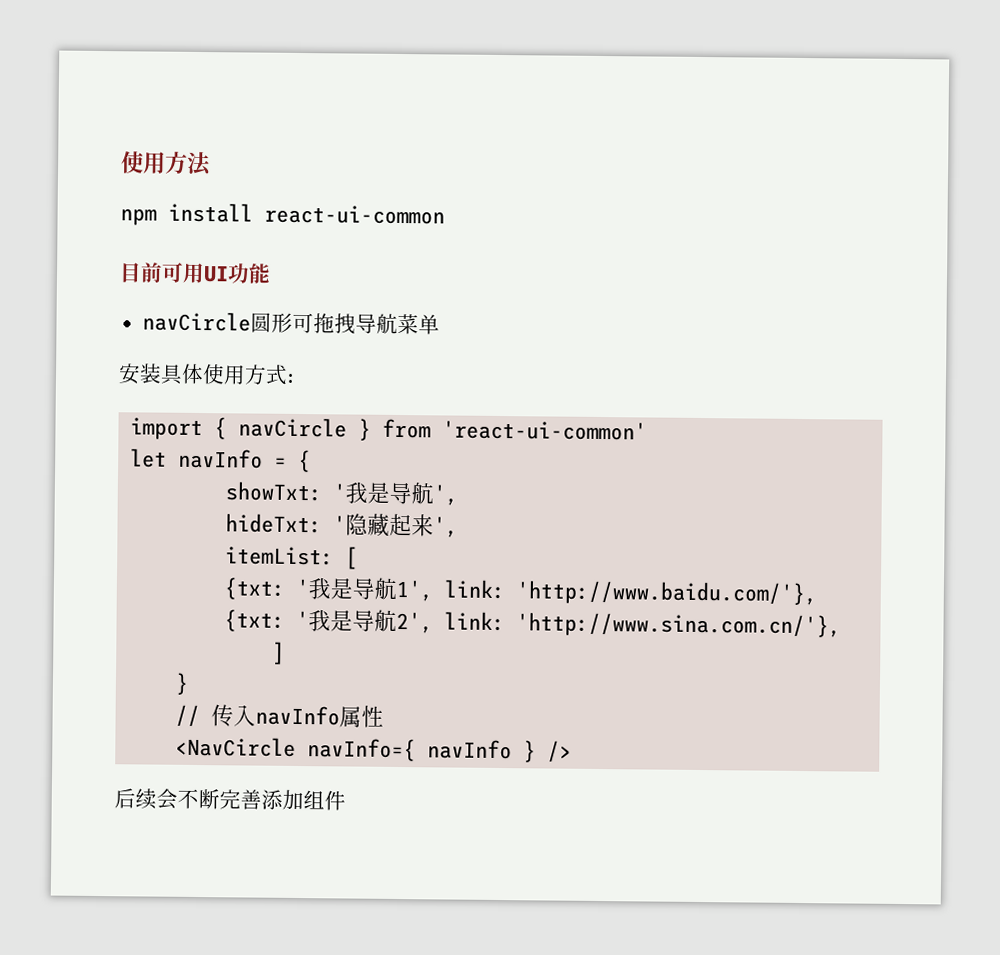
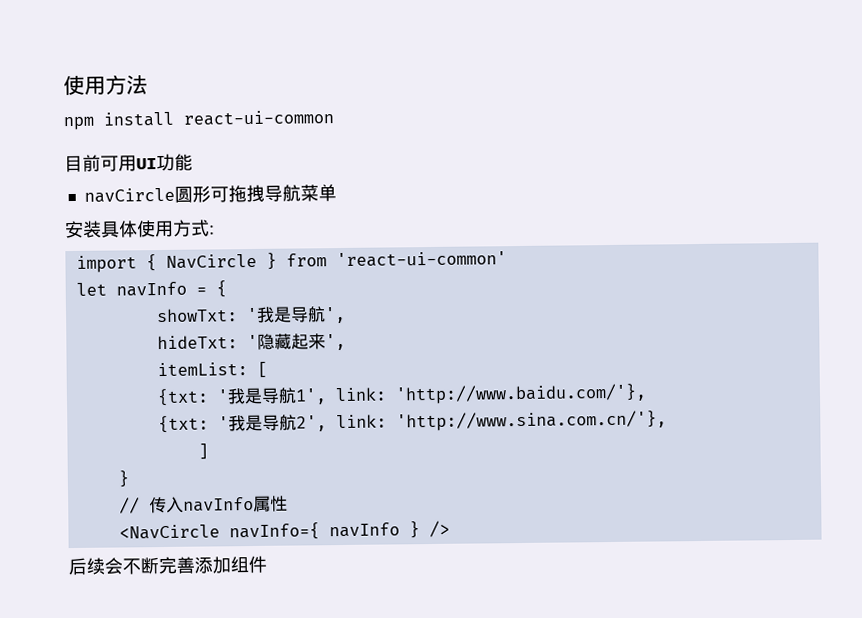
- import { navCircle } from 'react-ui-common'
+ import { NavCircle } from 'react-ui-common'

